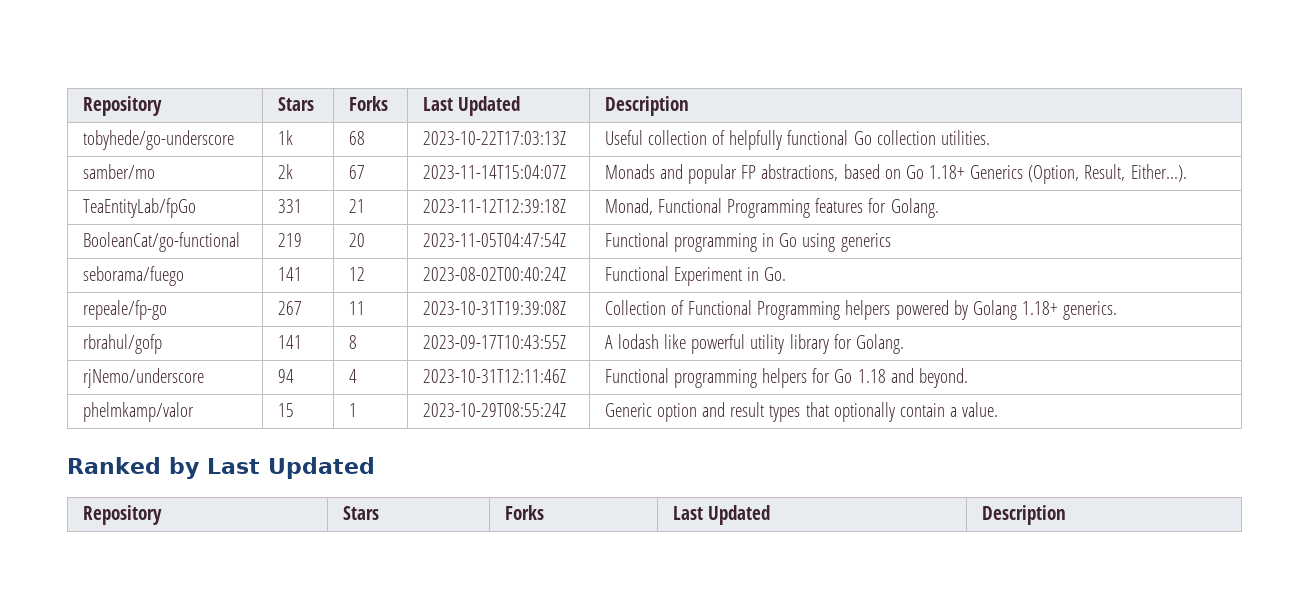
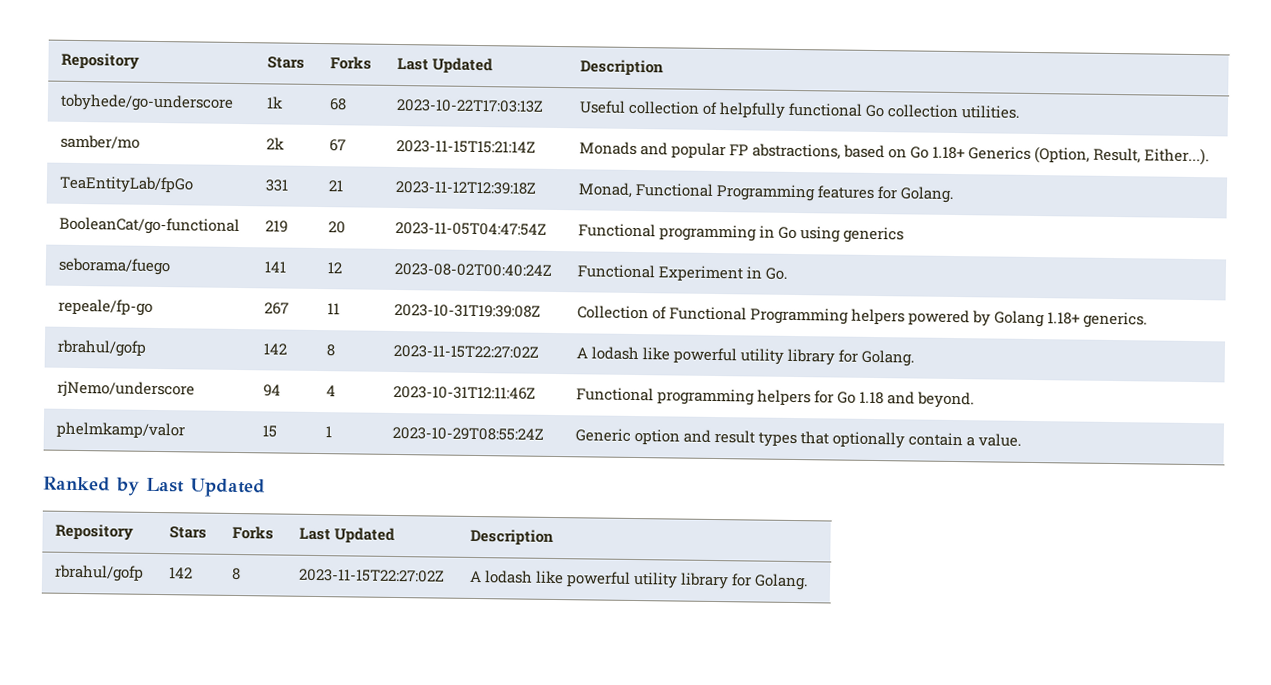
- samber/mo | 2k | 67 | 2023-11-14T15:04:07Z | Monads and popular FP abstractions, based on Go 1.18+ Generics (Option, Result, Either...).
+ samber/mo | 2k | 67 | 2023-11-15T15:21:14Z | Monads and popular FP abstractions, based on Go 1.18+ Generics (Option, Result, Either...).
  repeale/fp-go | 267 | 11 | 2023-10-31T19:39:08Z | Collection of Functional Programming helpers powered by Golang 1.18+ generics.
- rbrahul/gofp | 141 | 8 | 2023-09-17T10:43:55Z | A lodash like powerful utility library for Golang.
+ rbrahul/gofp | 142 | 8 | 2023-11-15T22:27:02Z | A lodash like powerful utility library for Golang.
  Ranked by Last Updated
  Repository | Stars | Forks | Last Updated | Description
+ rbrahul/gofp | 142 | 8 | 2023-11-15T22:27:02Z | A lodash like powerful utility library for Golang.

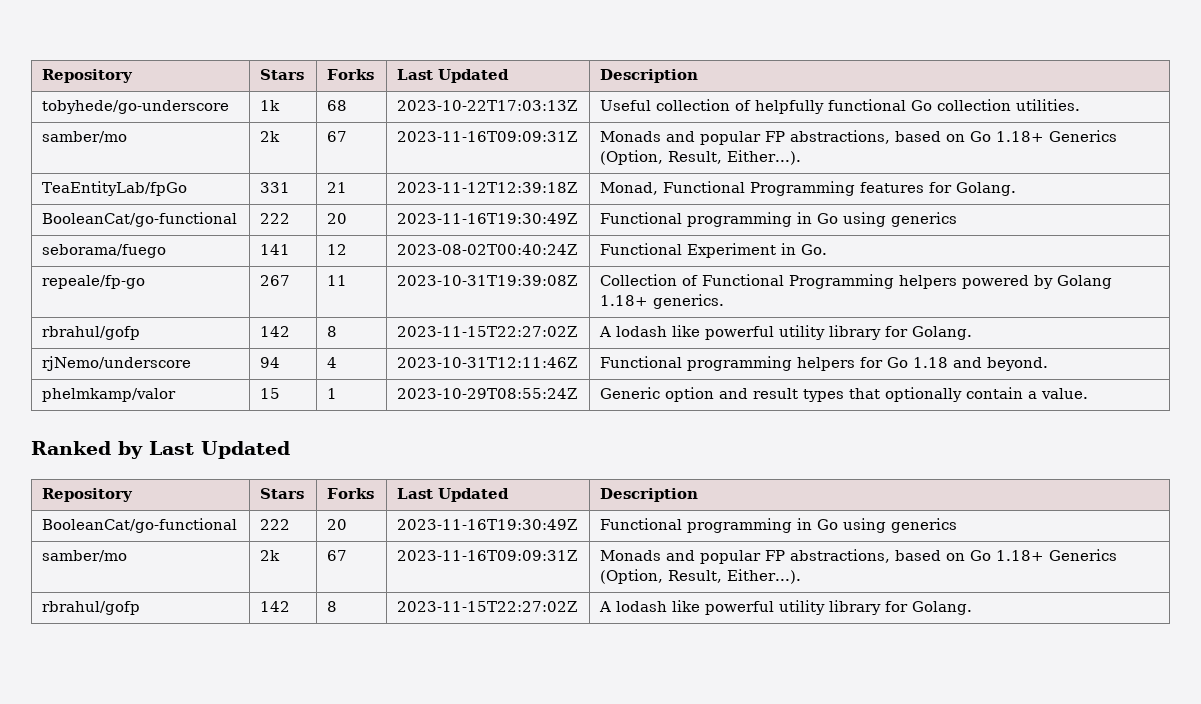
  tobyhede/go-underscore | 1k | 68 | 2023-10-22T17:03:13Z | Useful collection of helpfully functional Go collection utilities.
- samber/mo | 2k | 67 | 2023-11-15T15:21:14Z | Monads and popular FP abstractions, based on Go 1.18+ Generics (Option, Result, Either...).
+ samber/mo | 2k | 67 | 2023-11-16T09:09:31Z | Monads and popular FP abstractions, based on Go 1.18+ Generics (Option, Result, Either...).
  TeaEntityLab/fpGo | 331 | 21 | 2023-11-12T12:39:18Z | Monad, Functional Programming features for Golang.
- BooleanCat/go-functional | 219 | 20 | 2023-11-05T04:47:54Z | Functional programming in Go using generics
+ BooleanCat/go-functional | 222 | 20 | 2023-11-16T19:30:49Z | Functional programming in Go using generics
  Ranked by Last Updated
  Repository | Stars | Forks | Last Updated | Description
+ BooleanCat/go-functional | 222 | 20 | 2023-11-16T19:30:49Z | Functional programming in Go using generics
+ samber/mo | 2k | 67 | 2023-11-16T09:09:31Z | Monads and popular FP abstractions, based on Go 1.18+ Generics (Option, Result, Either...).

